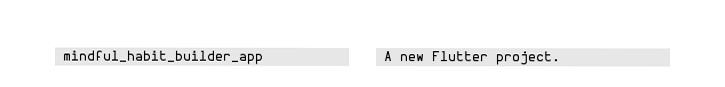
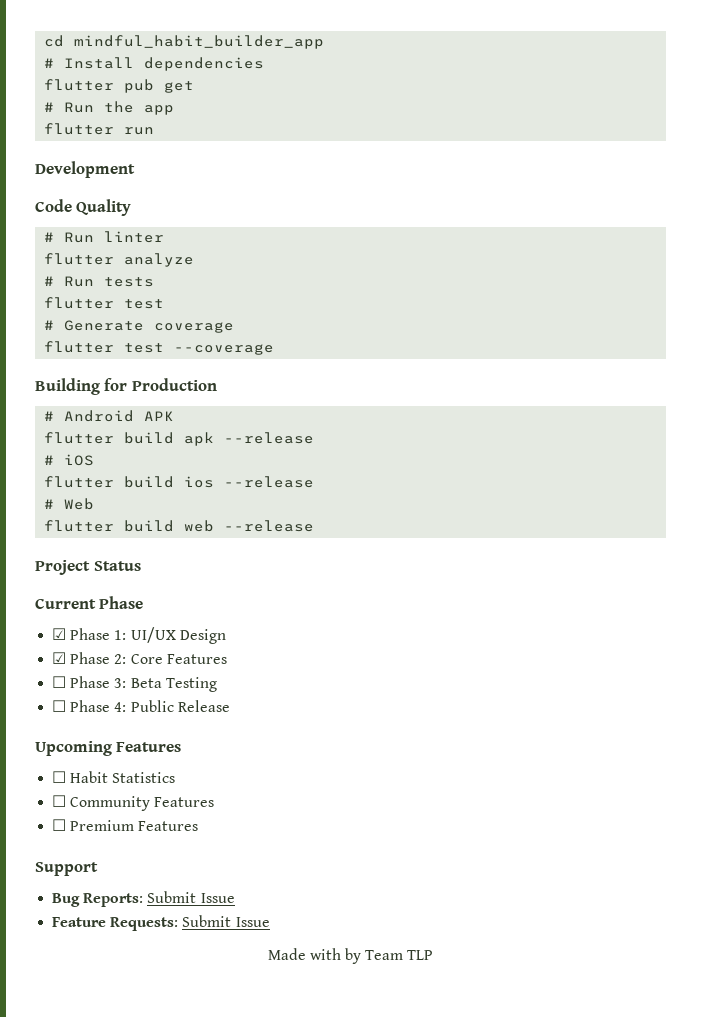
- mindful_habit_builder_app
+ cd mindful_habit_builder_app
- A new Flutter project.
+ # Install dependencies
+ flutter pub get
+ # Run the app
+ flutter run
+ Development
+ Code Quality
+ # Run linter
+ flutter analyze
+ # Run tests
+ flutter test
+ # Generate coverage
+ flutter test --coverage
+ Building for Production
+ # Android APK
+ flutter build apk --release
+ # iOS
+ flutter build ios --release
+ # Web
+ flutter build web --release
+ Project Status
+ Current Phase
+ ☑ Phase 1: UI/UX Design
+ ☑ Phase 2: Core Features
+ ☐ Phase 3: Beta Testing
+ ☐ Phase 4: Public Release
+ Upcoming Features
+ ☐ Habit Statistics
+ ☐ Community Features
+ ☐ Premium Features
+ Support
+ Bug Reports: Submit Issue
+ Feature Requests: Submit Issue
+ Made with by Team TLP

